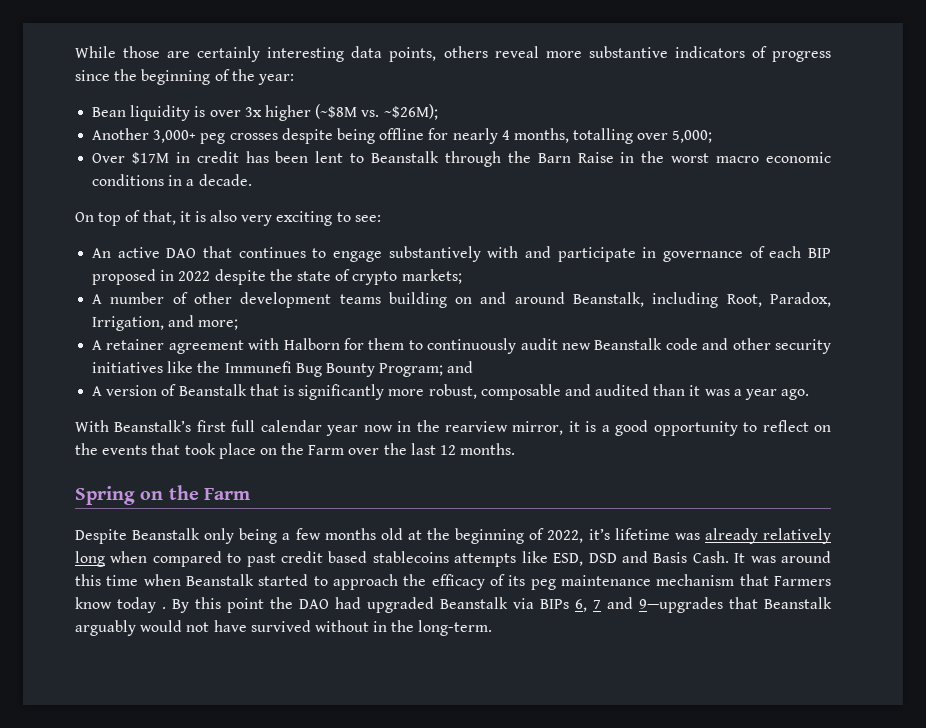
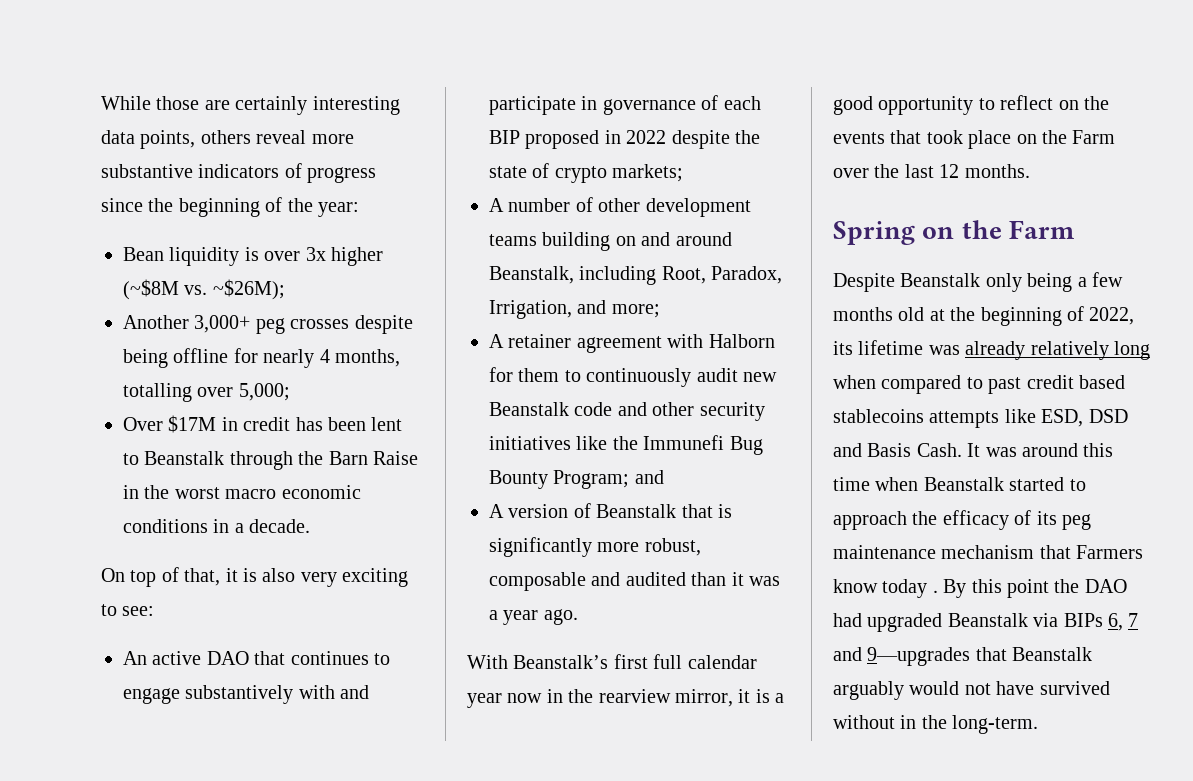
- Despite Beanstalk only being a few months old at the beginning of 2022, it’s lifetime was already relatively long when compared to past credit based stablecoins attempts like ESD, DSD and Basis Cash.
+ Despite Beanstalk only being a few months old at the beginning of 2022, its lifetime was already relatively long when compared to past credit based stablecoins attempts like ESD, DSD and Basis Cash.

